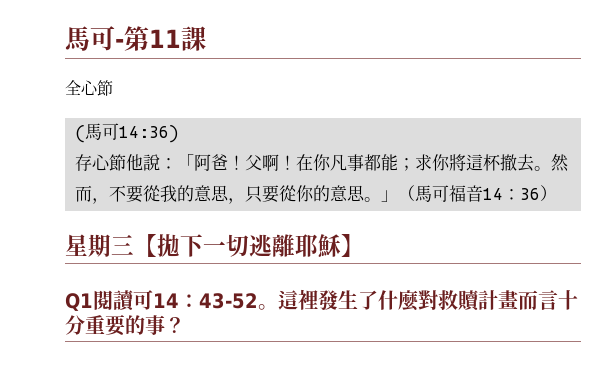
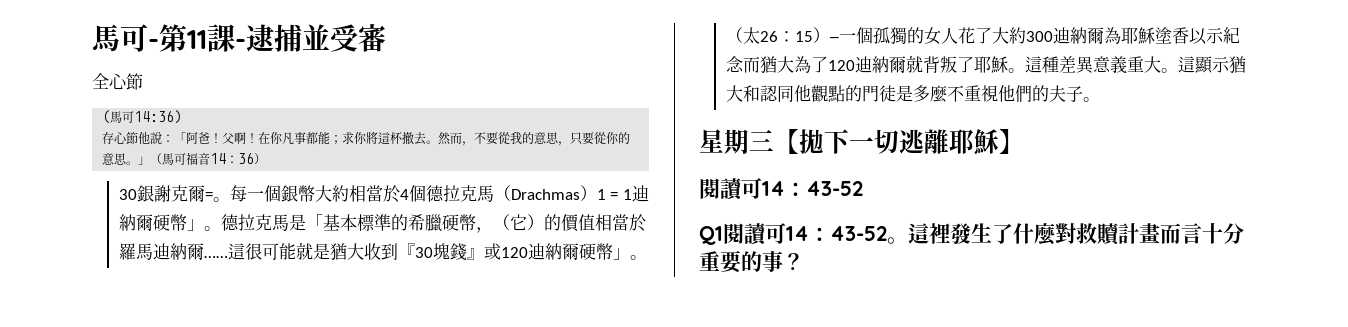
- 馬可-第11課
+ 馬可-第11課-逮捕並受審
+ 30銀謝克爾=。每一個銀幣大約相當於4個德拉克馬（Drachmas）1 = 1迪納爾硬幣」。德拉克馬是「基本標準的希臘硬幣，（它）的價值相當於羅馬迪納爾……這很可能就是猶大收到『30塊錢』或120迪納爾硬幣」。（太26：15）─一個孤獨的女人花了大約300迪納爾為耶穌塗香以示紀念而猶大為了120迪納爾就背叛了耶穌。這種差異意義重大。這顯示猶大和認同他觀點的門徒是多麼不重視他們的夫子。
  星期三【拋下一切逃離耶穌】
+ 閱讀可14：43-52

